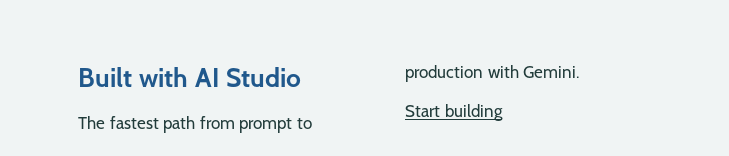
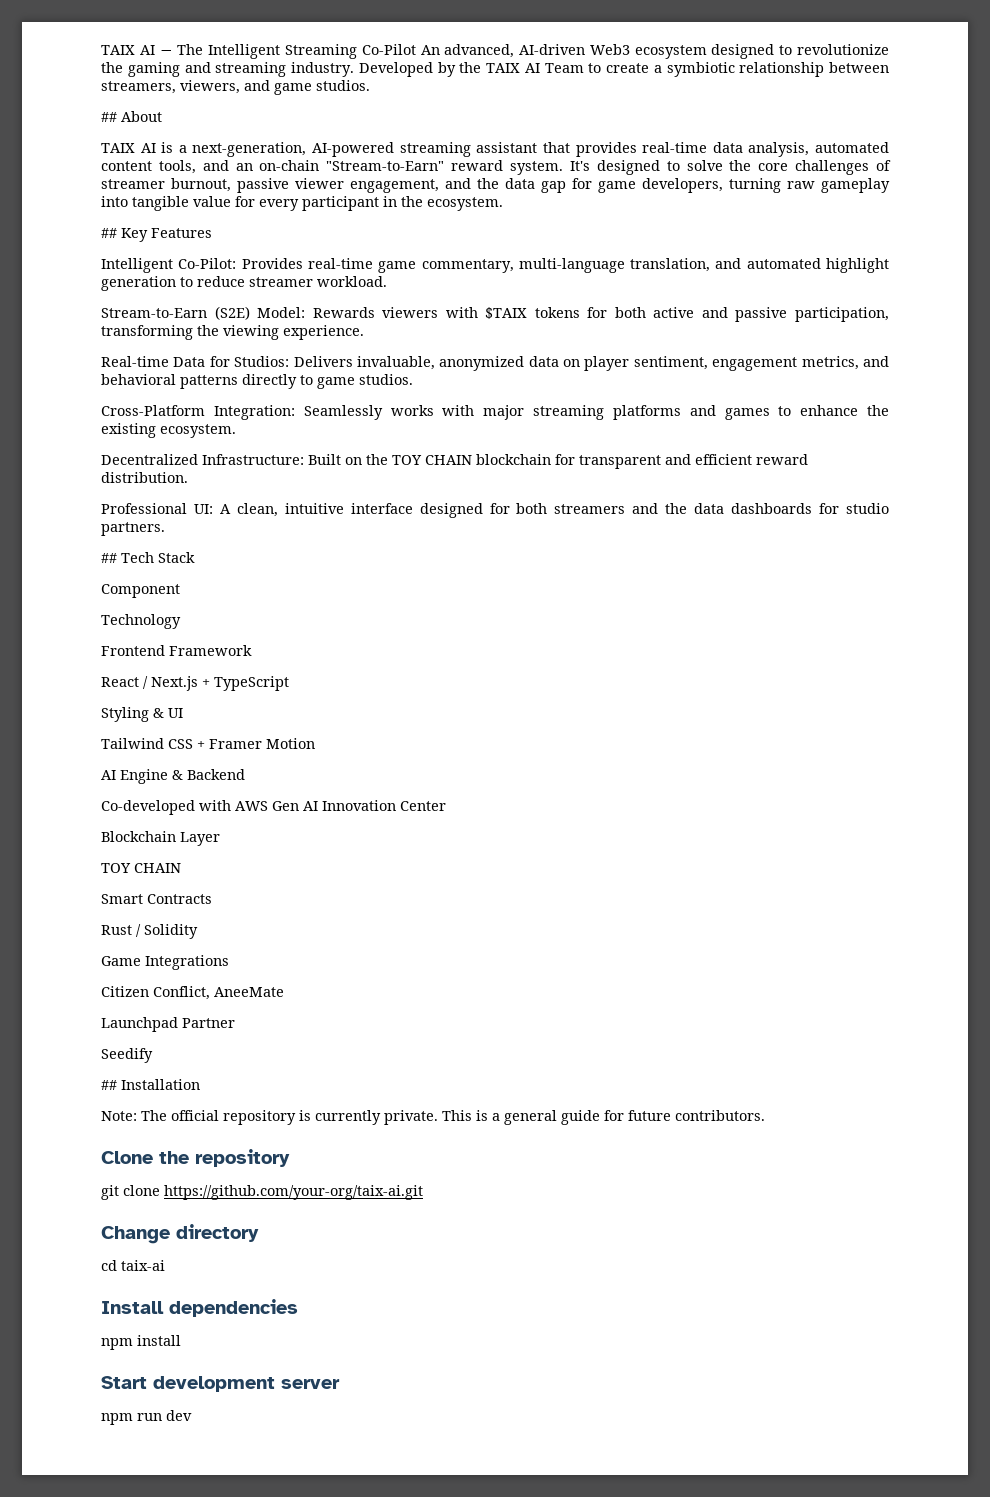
- Built with AI Studio
- The fastest path from prompt to production with Gemini.
- Start building
+ TAIX AI − The Intelligent Streaming Co-Pilot An advanced, AI-driven Web3 ecosystem designed to revolutionize the gaming and streaming industry. Developed by the TAIX AI Team to create a symbiotic relationship between streamers, viewers, and game studios.
+ ## About
+ TAIX AI is a next-generation, AI-powered streaming assistant that provides real-time data analysis, automated content tools, and an on-chain "Stream-to-Earn" reward system. It's designed to solve the core challenges of streamer burnout, passive viewer engagement, and the data gap for game developers, turning raw gameplay into tangible value for every participant in the ecosystem.
+ ## Key Features
+ Intelligent Co-Pilot: Provides real-time game commentary, multi-language translation, and automated highlight generation to reduce streamer workload.
+ Stream-to-Earn (S2E) Model: Rewards viewers with $TAIX tokens for both active and passive participation, transforming the viewing experience.
+ Real-time Data for Studios: Delivers invaluable, anonymized data on player sentiment, engagement metrics, and behavioral patterns directly to game studios.
+ Cross-Platform Integration: Seamlessly works with major streaming platforms and games to enhance the existing ecosystem.
+ Decentralized Infrastructure: Built on the TOY CHAIN blockchain for transparent and efficient reward distribution.
+ Professional UI: A clean, intuitive interface designed for both streamers and the data dashboards for studio partners.
+ ## Tech Stack
+ Component
+ Technology
+ Frontend Framework
+ React / Next.js + TypeScript
+ Styling & UI
+ Tailwind CSS + Framer Motion
+ AI Engine & Backend
+ Co-developed with AWS Gen AI Innovation Center
+ Blockchain Layer
+ TOY CHAIN
+ Smart Contracts
+ Rust / Solidity
+ Game Integrations
+ Citizen Conflict, AneeMate
+ Launchpad Partner
+ Seedify
+ ## Installation
+ Note: The official repository is currently private. This is a general guide for future contributors.
+ Clone the repository
+ git clone https://github.com/your-org/taix-ai.git
+ Change directory
+ cd taix-ai
+ Install dependencies
+ npm install
+ Start development server
+ npm run dev

